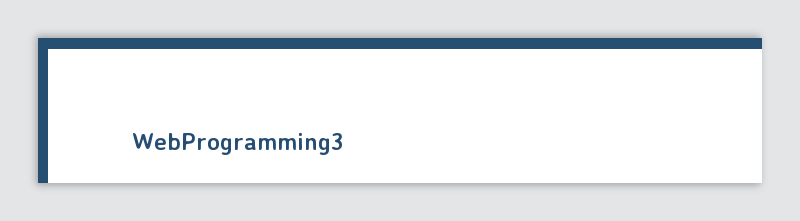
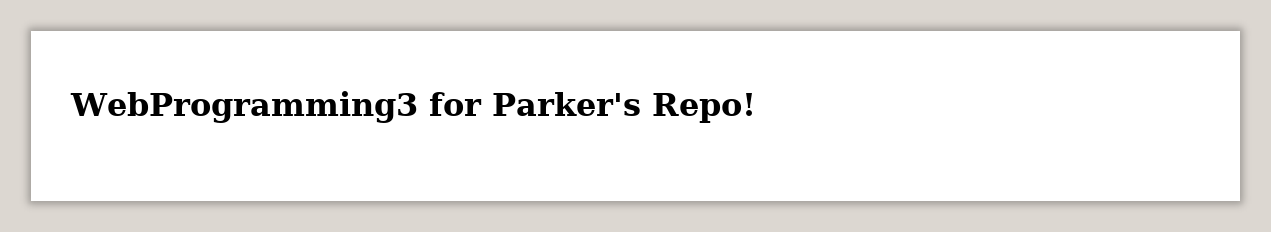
- WebProgramming3
+ WebProgramming3 for Parker's Repo!

